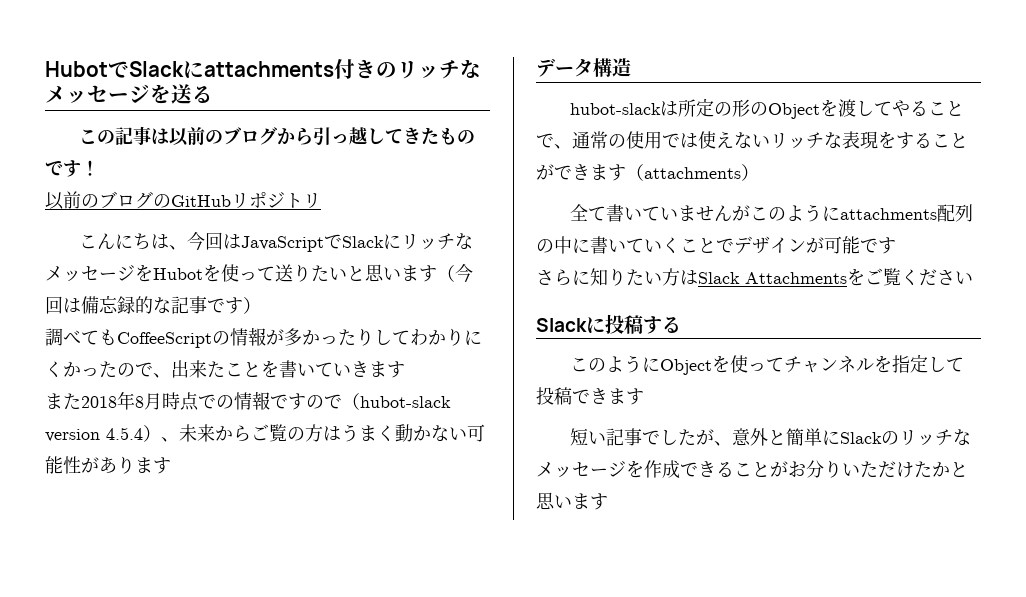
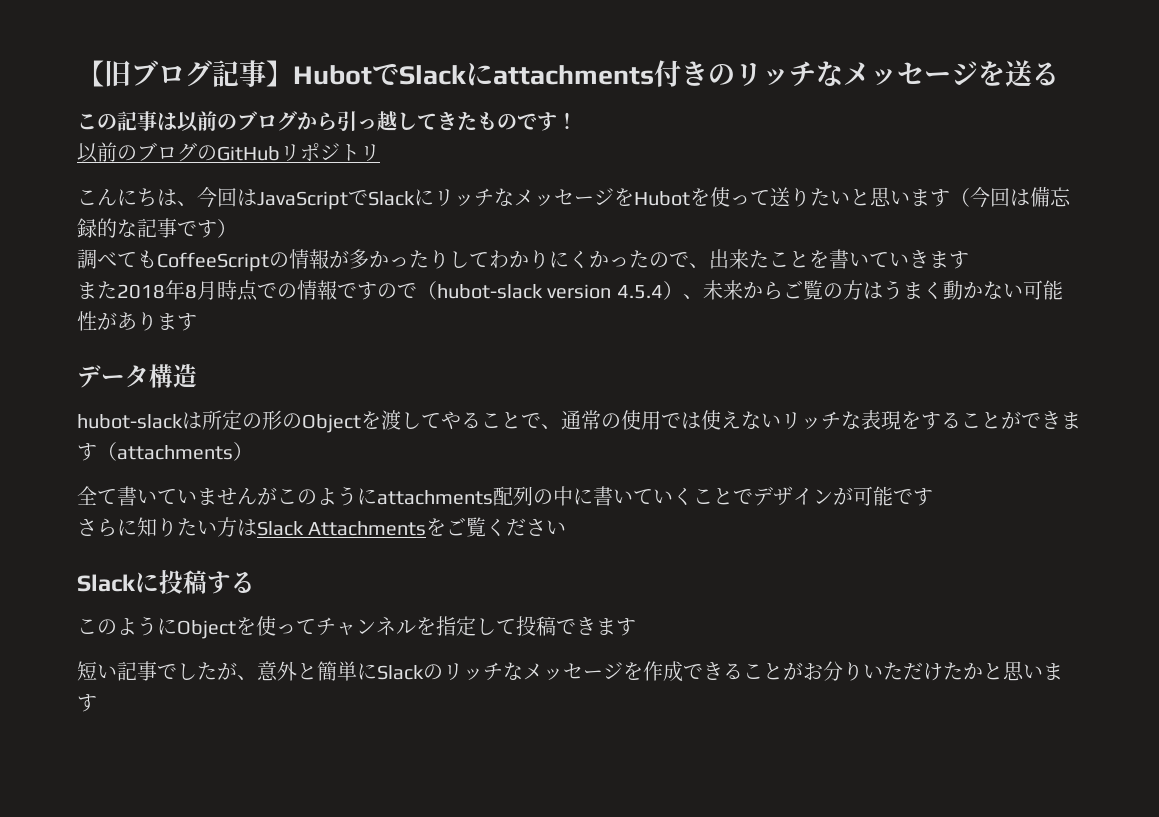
- HubotでSlackにattachments付きのリッチなメッセージを送る
+ 【旧ブログ記事】HubotでSlackにattachments付きのリッチなメッセージを送る

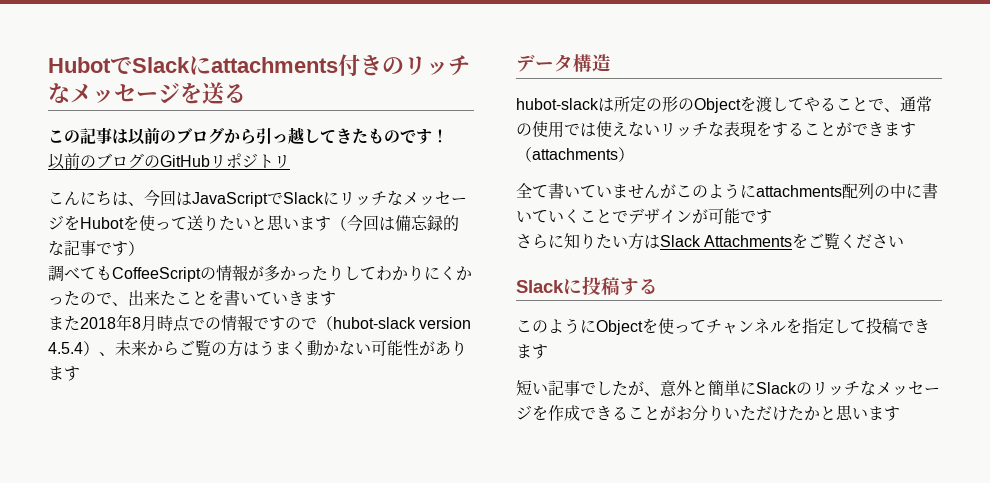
- 【旧ブログ記事】HubotでSlackにattachments付きのリッチなメッセージを送る
+ HubotでSlackにattachments付きのリッチなメッセージを送る

